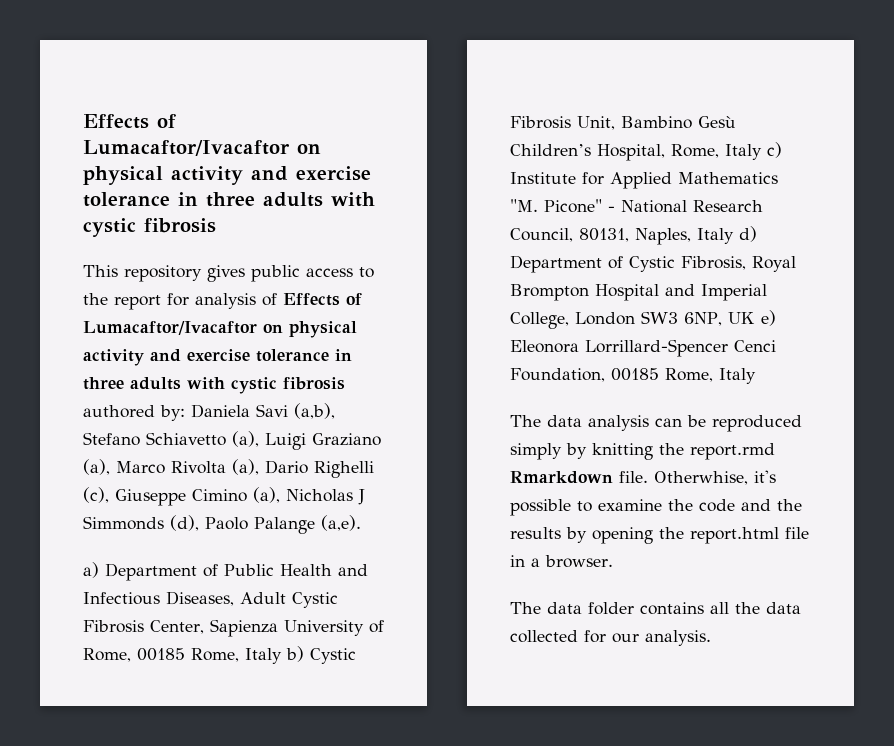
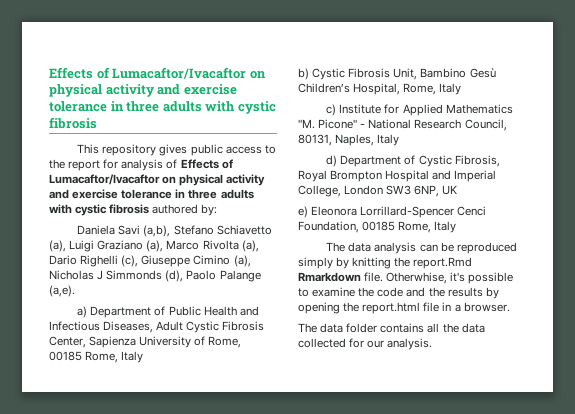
- This repository gives public access to the report for analysis of Effects of Lumacaftor/Ivacaftor on physical activity and exercise tolerance in three adults with cystic fibrosis authored by: Daniela Savi (a,b), Stefano Schiavetto (a), Luigi Graziano (a), Marco Rivolta (a), Dario Righelli (c), Giuseppe Cimino (a), Nicholas J Simmonds (d), Paolo Palange (a,e).
+ This repository gives public access to the report for analysis of Effects of Lumacaftor/Ivacaftor on physical activity and exercise tolerance in three adults with cystic fibrosis authored by:
+ Daniela Savi (a,b), Stefano Schiavetto (a), Luigi Graziano (a), Marco Rivolta (a), Dario Righelli (c), Giuseppe Cimino (a), Nicholas J Simmonds (d), Paolo Palange (a,e).
- a) Department of Public Health and Infectious Diseases, Adult Cystic Fibrosis Center, Sapienza University of Rome, 00185 Rome, Italy b) Cystic Fibrosis Unit, Bambino Gesù Children’s Hospital, Rome, Italy c) Institute for Applied Mathematics "M. Picone" - National Research Council, 80131, Naples, Italy d) Department of Cystic Fibrosis, Royal Brompton Hospital and Imperial College, London SW3 6NP, UK e) Eleonora Lorrillard-Spencer Cenci Foundation, 00185 Rome, Italy
+ a) Department of Public Health and Infectious Diseases, Adult Cystic Fibrosis Center, Sapienza University of Rome, 00185 Rome, Italy
+ b) Cystic Fibrosis Unit, Bambino Gesù Children’s Hospital, Rome, Italy
+ c) Institute for Applied Mathematics "M. Picone" - National Research Council, 80131, Naples, Italy
+ d) Department of Cystic Fibrosis, Royal Brompton Hospital and Imperial College, London SW3 6NP, UK
+ e) Eleonora Lorrillard-Spencer Cenci Foundation, 00185 Rome, Italy
- The data analysis can be reproduced simply by knitting the report.rmd Rmarkdown file.
+ The data analysis can be reproduced simply by knitting the report.Rmd Rmarkdown file.

